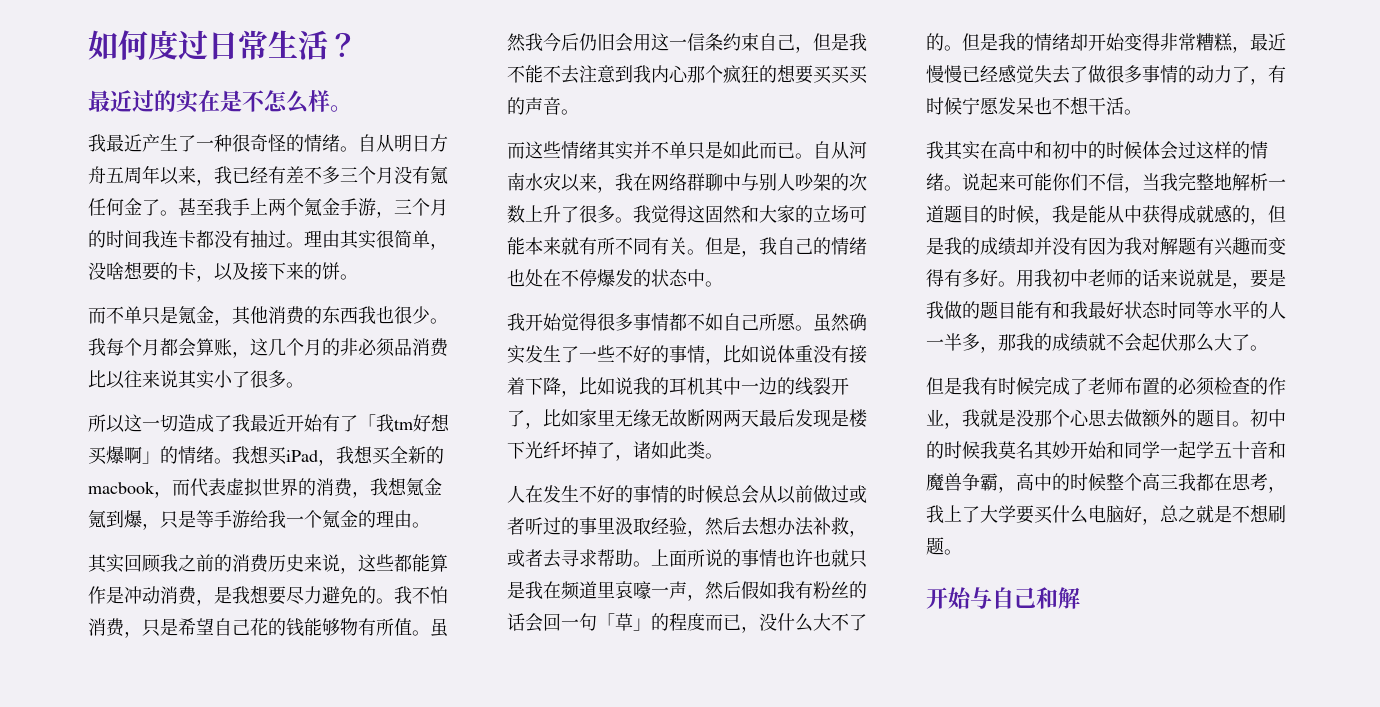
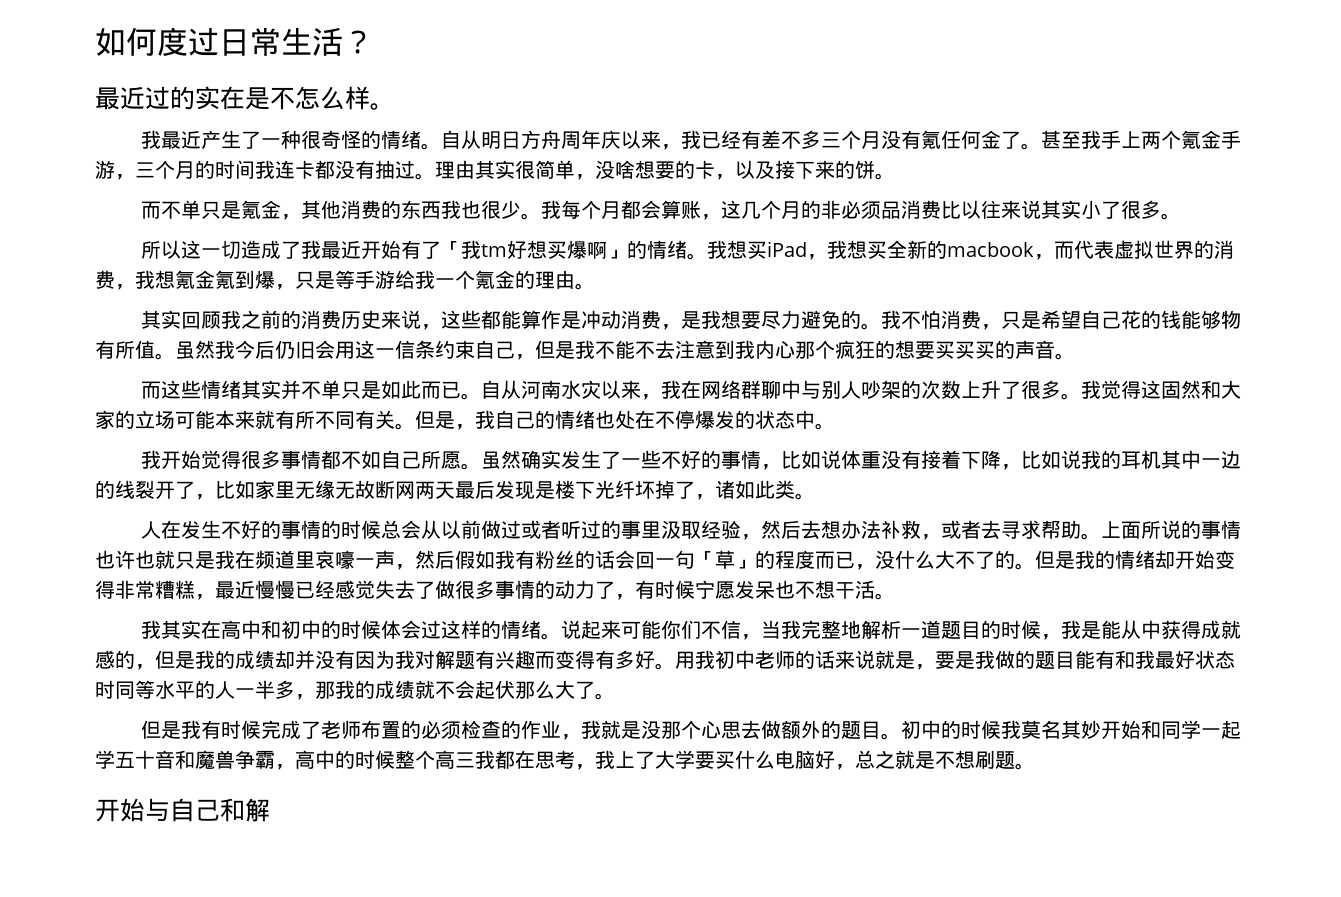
- 自从明日方舟五周年以来，我已经有差不多三个月没有氪任何金了。
+ 自从明日方舟周年庆以来，我已经有差不多三个月没有氪任何金了。

